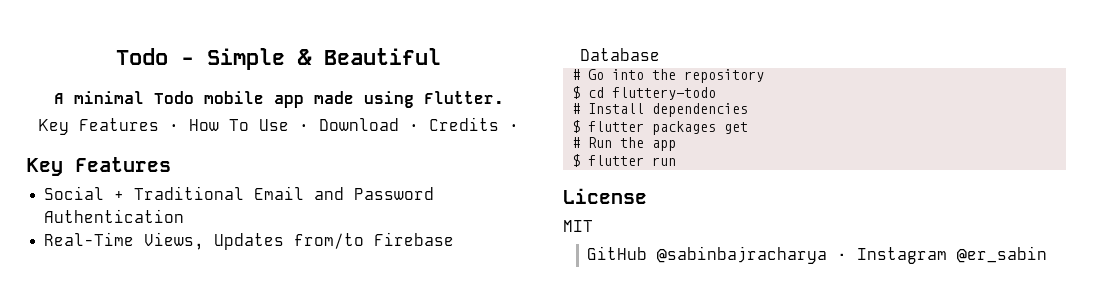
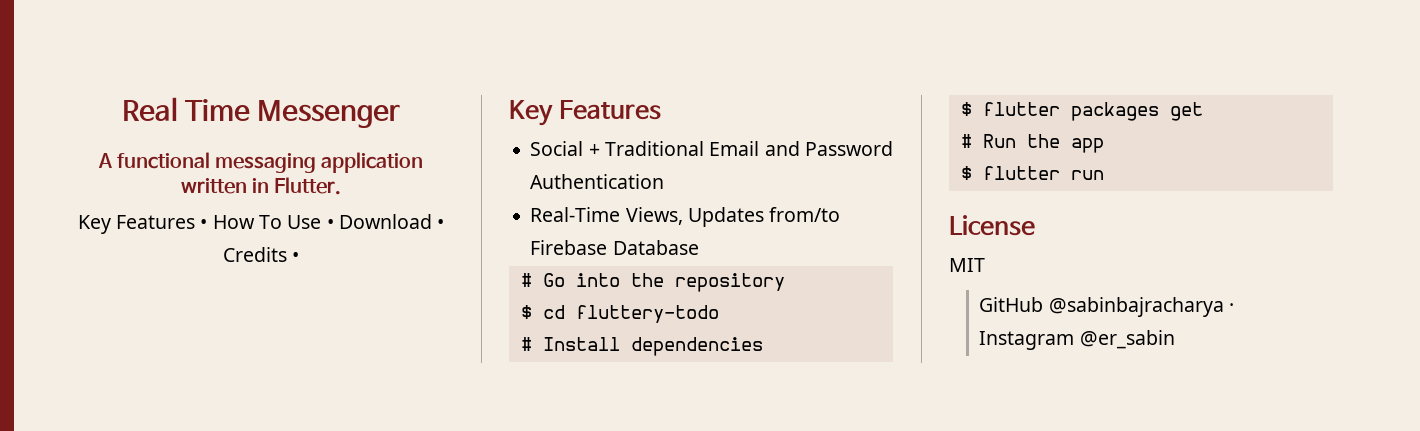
- Todo - Simple & Beautiful
- A minimal Todo mobile app made using Flutter.
+ Real Time Messenger
+ A functional messaging application written in Flutter.

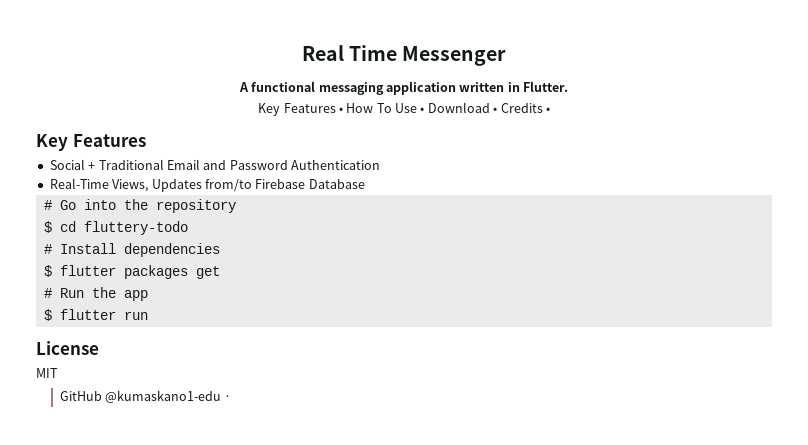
- GitHub @sabinbajracharya · Instagram @er_sabin
+ GitHub @kumaskano1-edu ·

